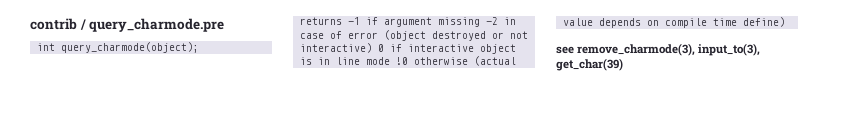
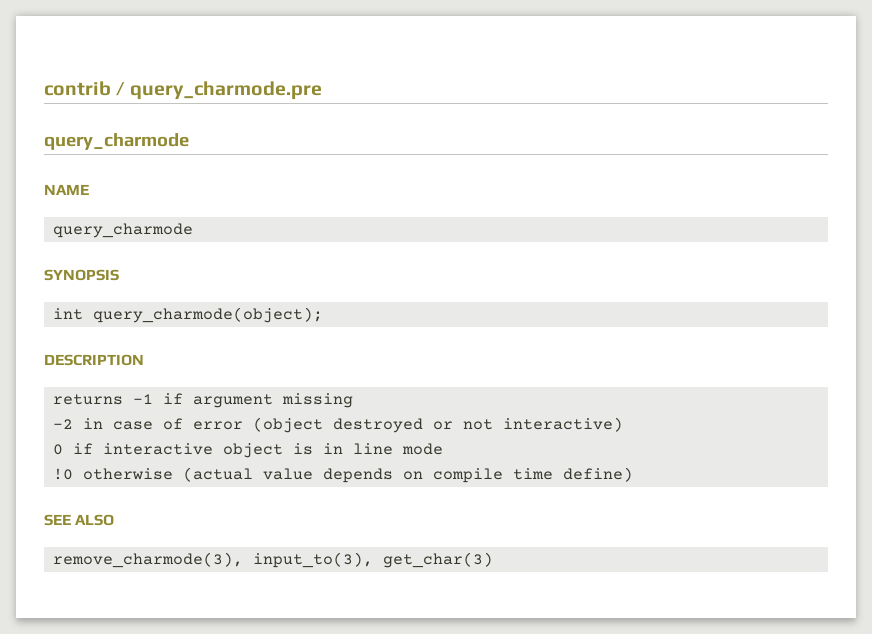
  contrib / query_charmode.pre
+ query_charmode
+ NAME
+ query_charmode
+ SYNOPSIS
+ DESCRIPTION
- returns -1 if argument missing -2 in case of error (object destroyed or not interactive) 0 if interactive object is in line mode !0 otherwise (actual value depends on compile time define)
+ returns -1 if argument missing
+ -2 in case of error (object destroyed or not interactive)
+ 0 if interactive object is in line mode
+ !0 otherwise (actual value depends on compile time define)
- see remove_charmode(3), input_to(3), get_char(39)
+ SEE ALSO
+ remove_charmode(3), input_to(3), get_char(3)

